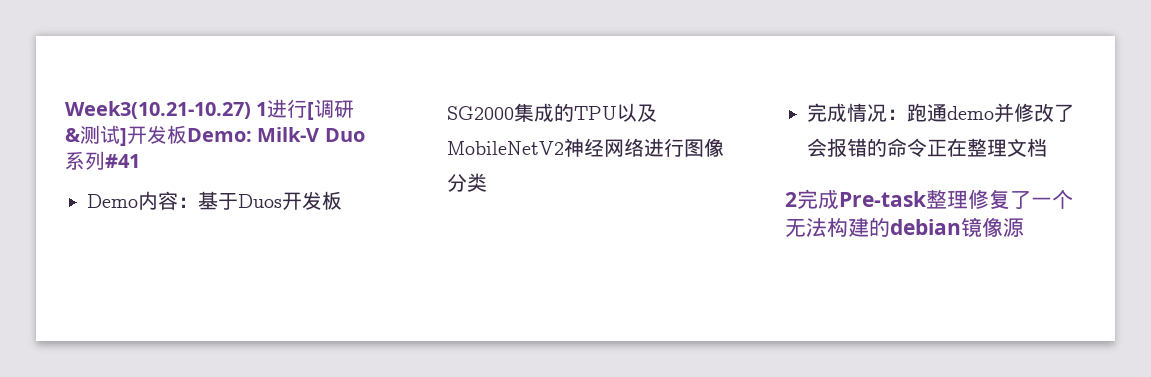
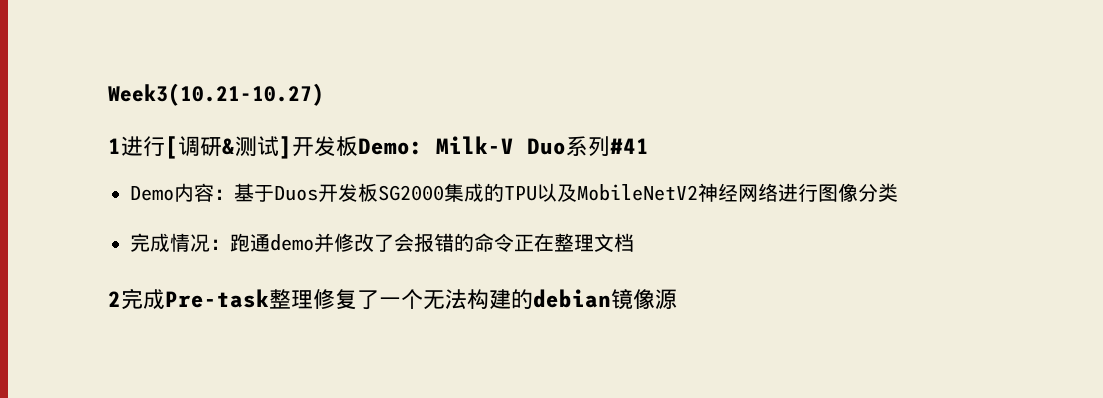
- Week3(10.21-10.27) 1进行[调研&测试]开发板Demo: Milk-V Duo系列#41
+ Week3(10.21-10.27)
+ 1进行[调研&测试]开发板Demo: Milk-V Duo系列#41

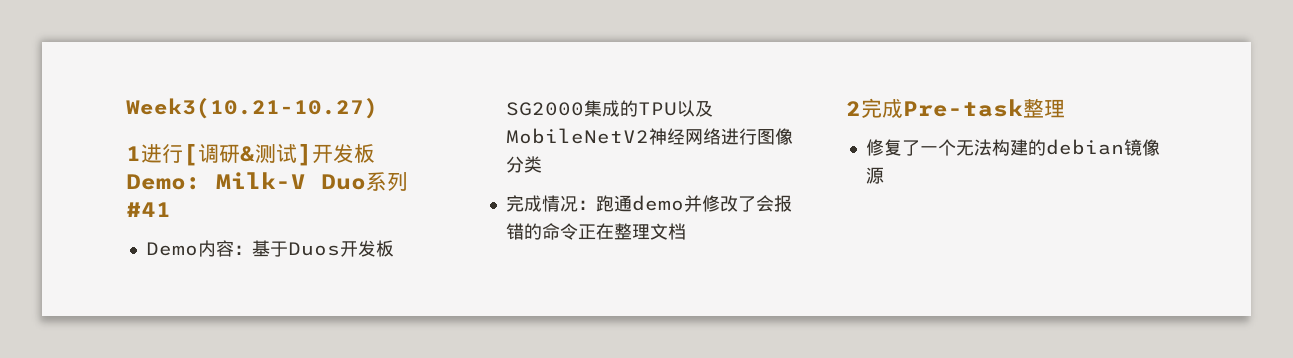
- 2完成Pre-task整理修复了一个无法构建的debian镜像源
+ 2完成Pre-task整理
+ 修复了一个无法构建的debian镜像源

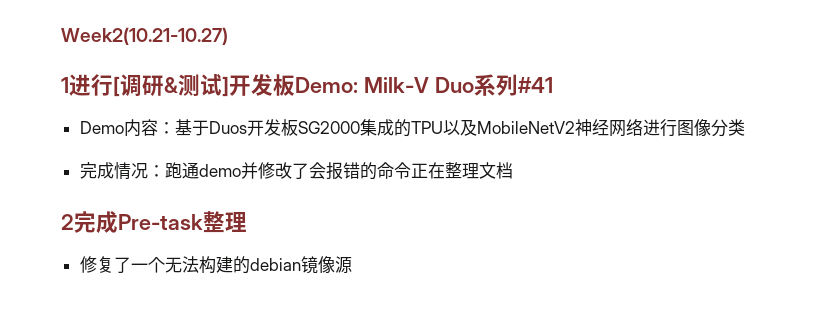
- Week3(10.21-10.27)
+ Week2(10.21-10.27)

